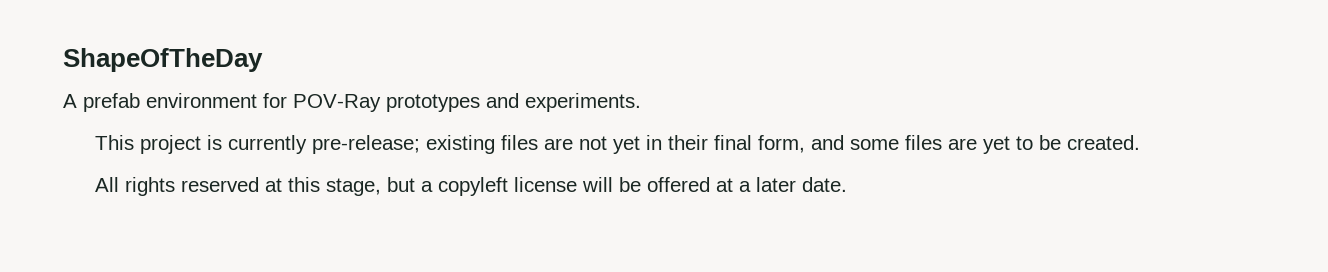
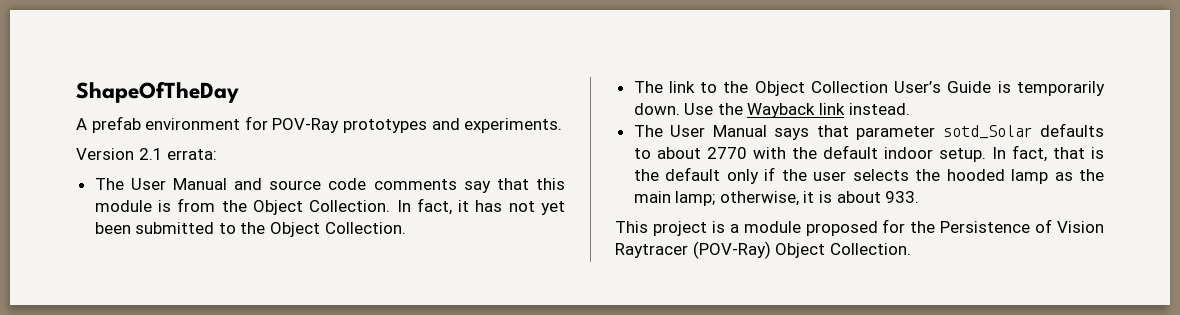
- This project is currently pre-release; existing files are not yet in their final form, and some files are yet to be created.
- All rights reserved at this stage, but a copyleft license will be offered at a later date.
+ Version 2.1 errata:
+ The User Manual and source code comments say that this module is from the Object Collection. In fact, it has not yet been submitted to the Object Collection.
+ The link to the Object Collection User’s Guide is temporarily down. Use the Wayback link instead.
+ The User Manual says that parameter sotd_Solar defaults to about 2770 with the default indoor setup. In fact, that is the default only if the user selects the hooded lamp as the main lamp; otherwise, it is about 933.
+ This project is a module proposed for the Persistence of Vision Raytracer (POV-Ray) Object Collection.

